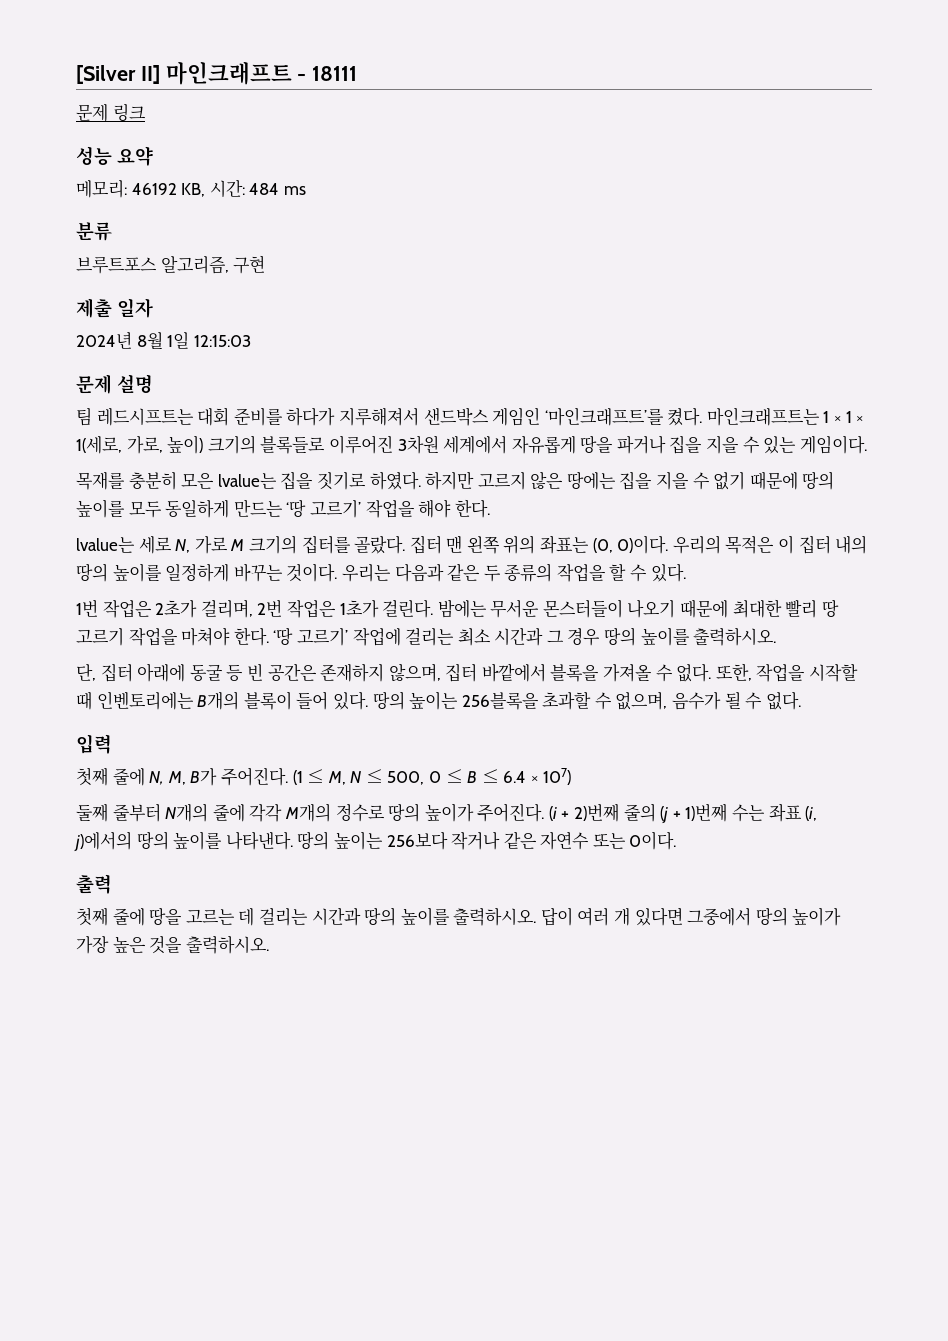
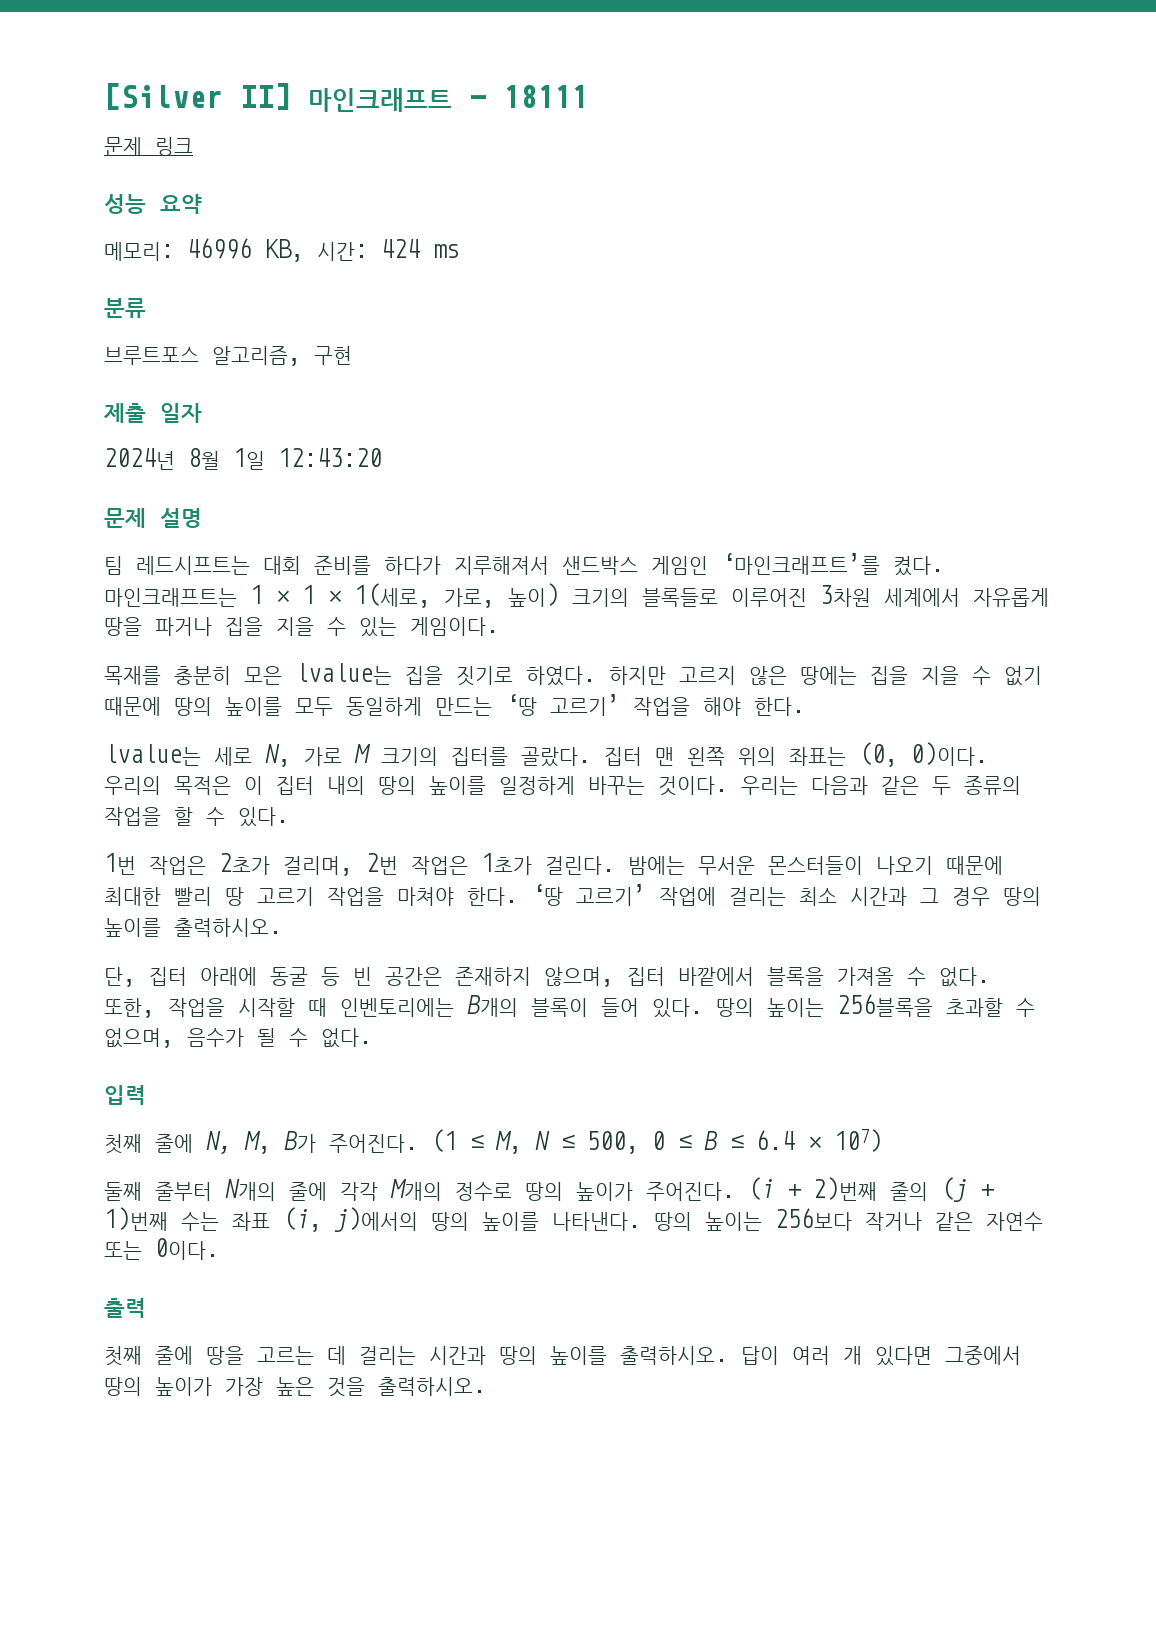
- 메모리: 46192 KB, 시간: 484 ms
+ 메모리: 46996 KB, 시간: 424 ms
- 2024년 8월 1일 12:15:03
+ 2024년 8월 1일 12:43:20

